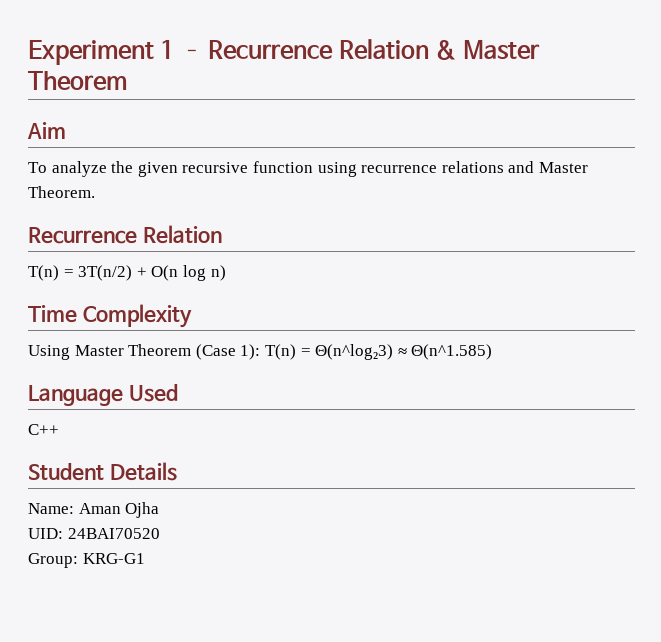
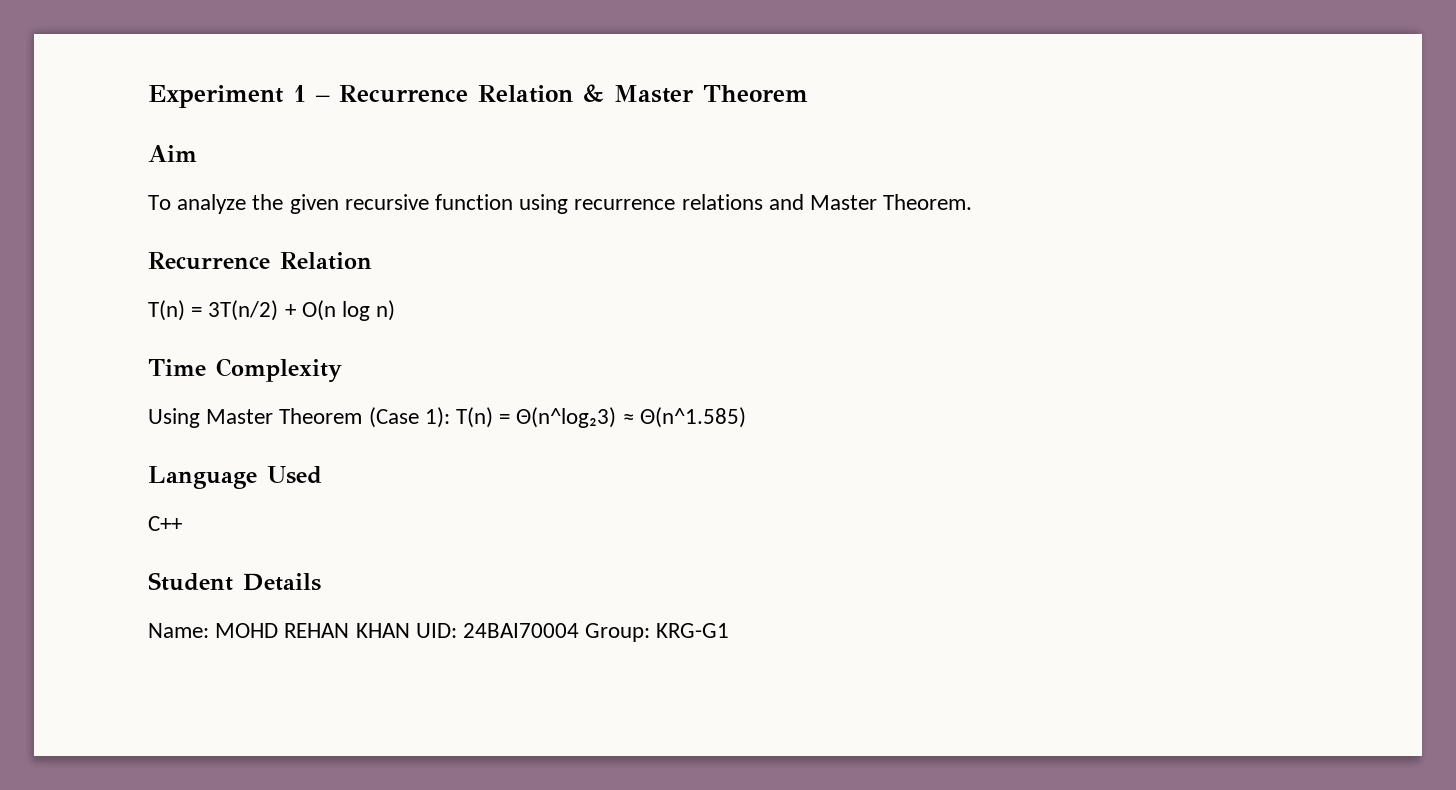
- Name: Aman Ojha
- UID: 24BAI70520
- Group: KRG-G1
+ Name: MOHD REHAN KHAN UID: 24BAI70004 Group: KRG-G1

